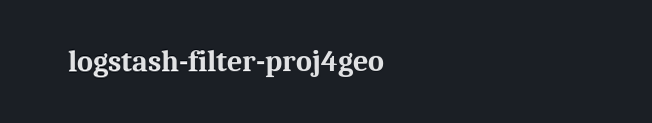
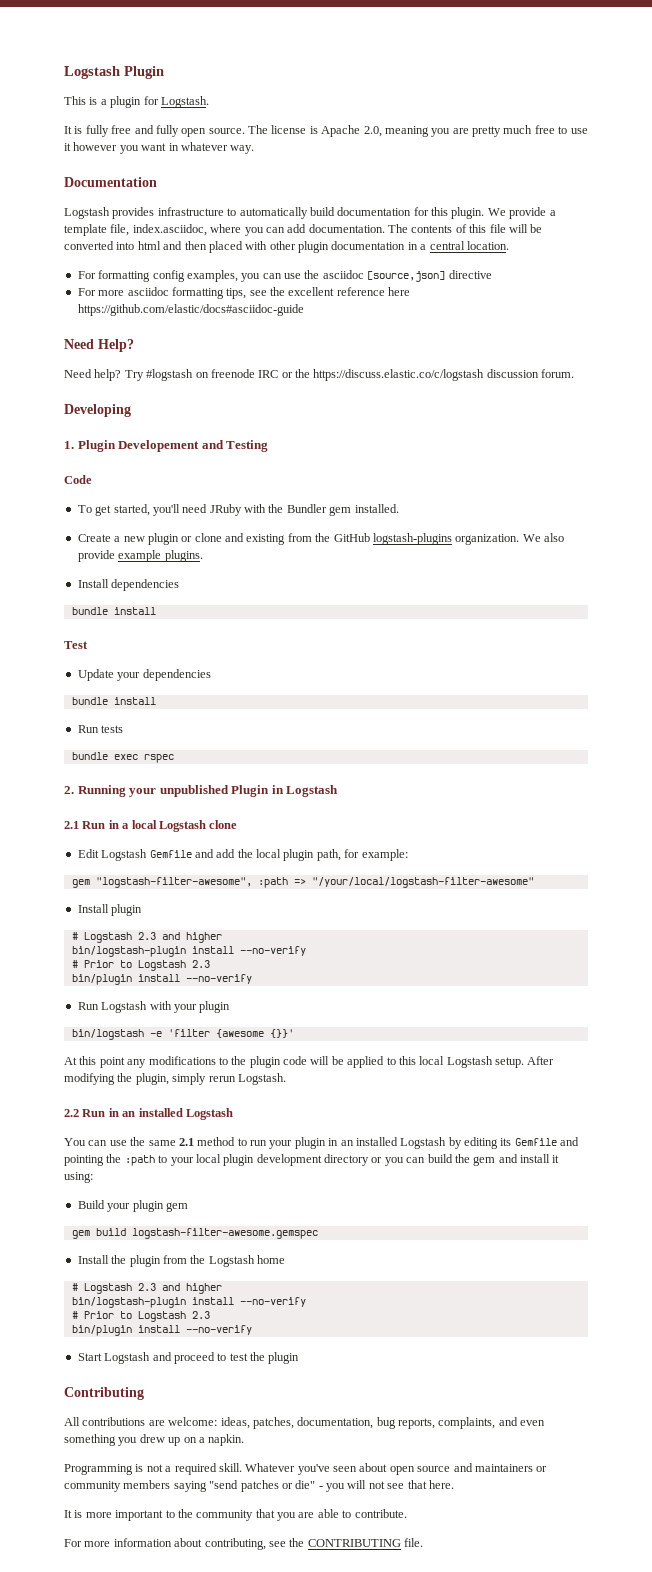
- logstash-filter-proj4geo
+ Logstash Plugin
+ This is a plugin for Logstash.
+ It is fully free and fully open source. The license is Apache 2.0, meaning you are pretty much free to use it however you want in whatever way.
+ Documentation
+ Logstash provides infrastructure to automatically build documentation for this plugin. We provide a template file, index.asciidoc, where you can add documentation. The contents of this file will be converted into html and then placed with other plugin documentation in a central location.
+ For formatting config examples, you can use the asciidoc [source,json] directive
+ For more asciidoc formatting tips, see the excellent reference here https://github.com/elastic/docs#asciidoc-guide
+ Need Help?
+ Need help? Try #logstash on freenode IRC or the https://discuss.elastic.co/c/logstash discussion forum.
+ Developing
+ 1. Plugin Developement and Testing
+ Code
+ To get started, you'll need JRuby with the Bundler gem installed.
+ Create a new plugin or clone and existing from the GitHub logstash-plugins organization. We also provide example plugins.
+ Install dependencies
+ bundle install
+ Test
+ Update your dependencies
+ bundle install
+ Run tests
+ bundle exec rspec
+ 2. Running your unpublished Plugin in Logstash
+ 2.1 Run in a local Logstash clone
+ Edit Logstash Gemfile and add the local plugin path, for example:
+ gem "logstash-filter-awesome", :path => "/your/local/logstash-filter-awesome"
+ Install plugin
+ # Logstash 2.3 and higher
+ bin/logstash-plugin install --no-verify
+ # Prior to Logstash 2.3
+ bin/plugin install --no-verify
+ Run Logstash with your plugin
+ bin/logstash -e 'filter {awesome {}}'
+ At this point any modifications to the plugin code will be applied to this local Logstash setup. After modifying the plugin, simply rerun Logstash.
+ 2.2 Run in an installed Logstash
+ You can use the same 2.1 method to run your plugin in an installed Logstash by editing its Gemfile and pointing the :path to your local plugin development directory or you can build the gem and install it using:
+ Build your plugin gem
+ gem build logstash-filter-awesome.gemspec
+ Install the plugin from the Logstash home
+ # Logstash 2.3 and higher
+ bin/logstash-plugin install --no-verify
+ # Prior to Logstash 2.3
+ bin/plugin install --no-verify
+ Start Logstash and proceed to test the plugin
+ Contributing
+ All contributions are welcome: ideas, patches, documentation, bug reports, complaints, and even something you drew up on a napkin.
+ Programming is not a required skill. Whatever you've seen about open source and maintainers or community members saying "send patches or die" - you will not see that here.
+ It is more important to the community that you are able to contribute.
+ For more information about contributing, see the CONTRIBUTING file.

